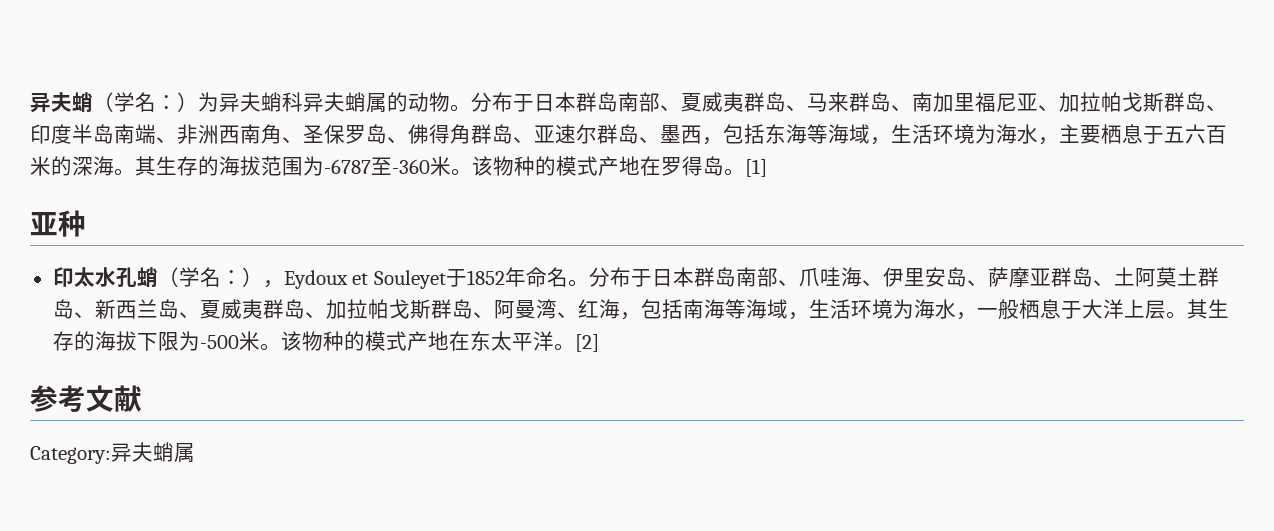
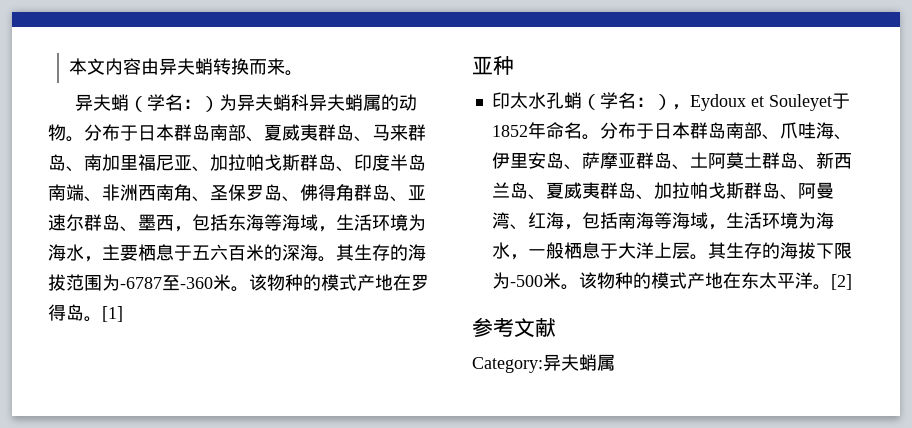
+ 本文内容由异夫蛸转换而来。

